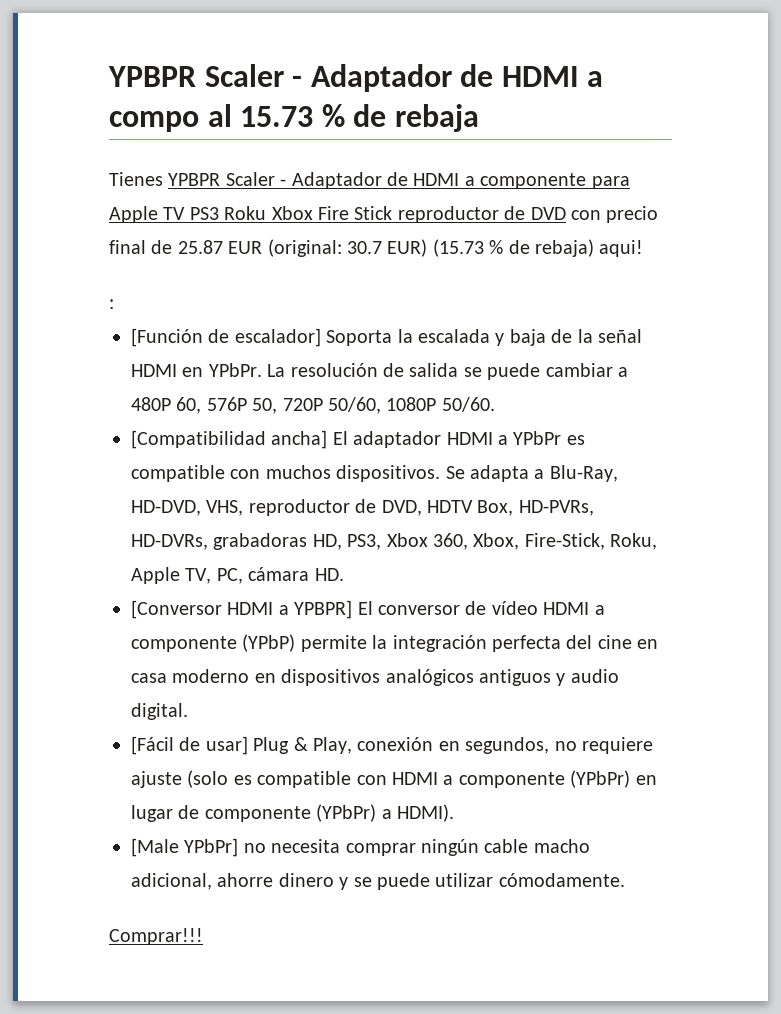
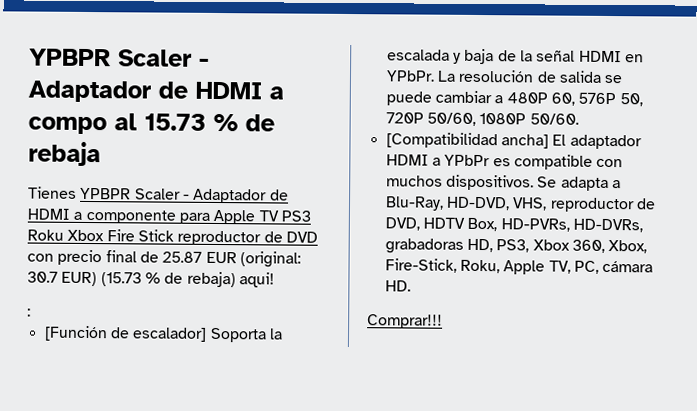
- [Conversor HDMI a YPBPR] El conversor de vídeo HDMI a componente (YPbP) permite la integración perfecta del cine en casa moderno en dispositivos analógicos antiguos y audio digital.
- [Fácil de usar] Plug & Play, conexión en segundos, no requiere ajuste (solo es compatible con HDMI a componente (YPbPr) en lugar de componente (YPbPr) a HDMI).
- [Male YPbPr] no necesita comprar ningún cable macho adicional, ahorre dinero y se puede utilizar cómodamente.

